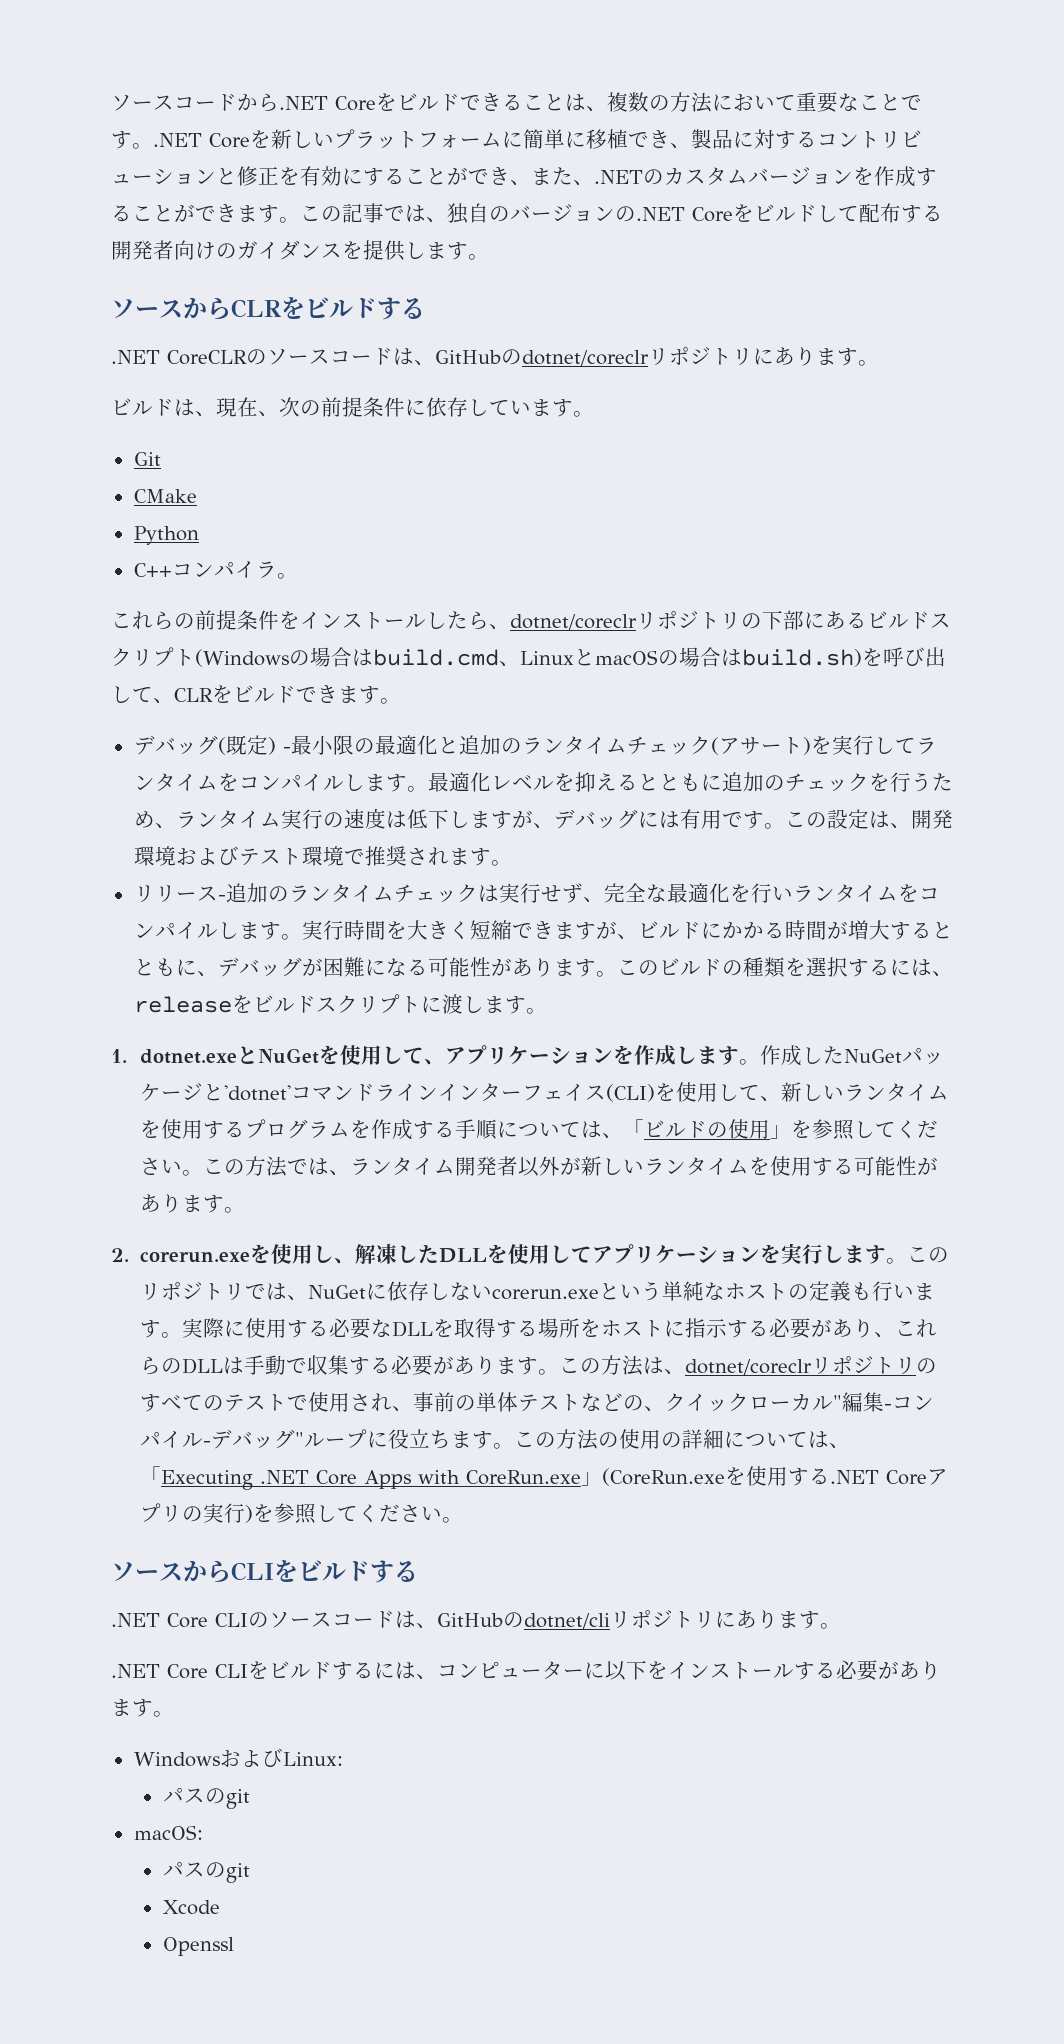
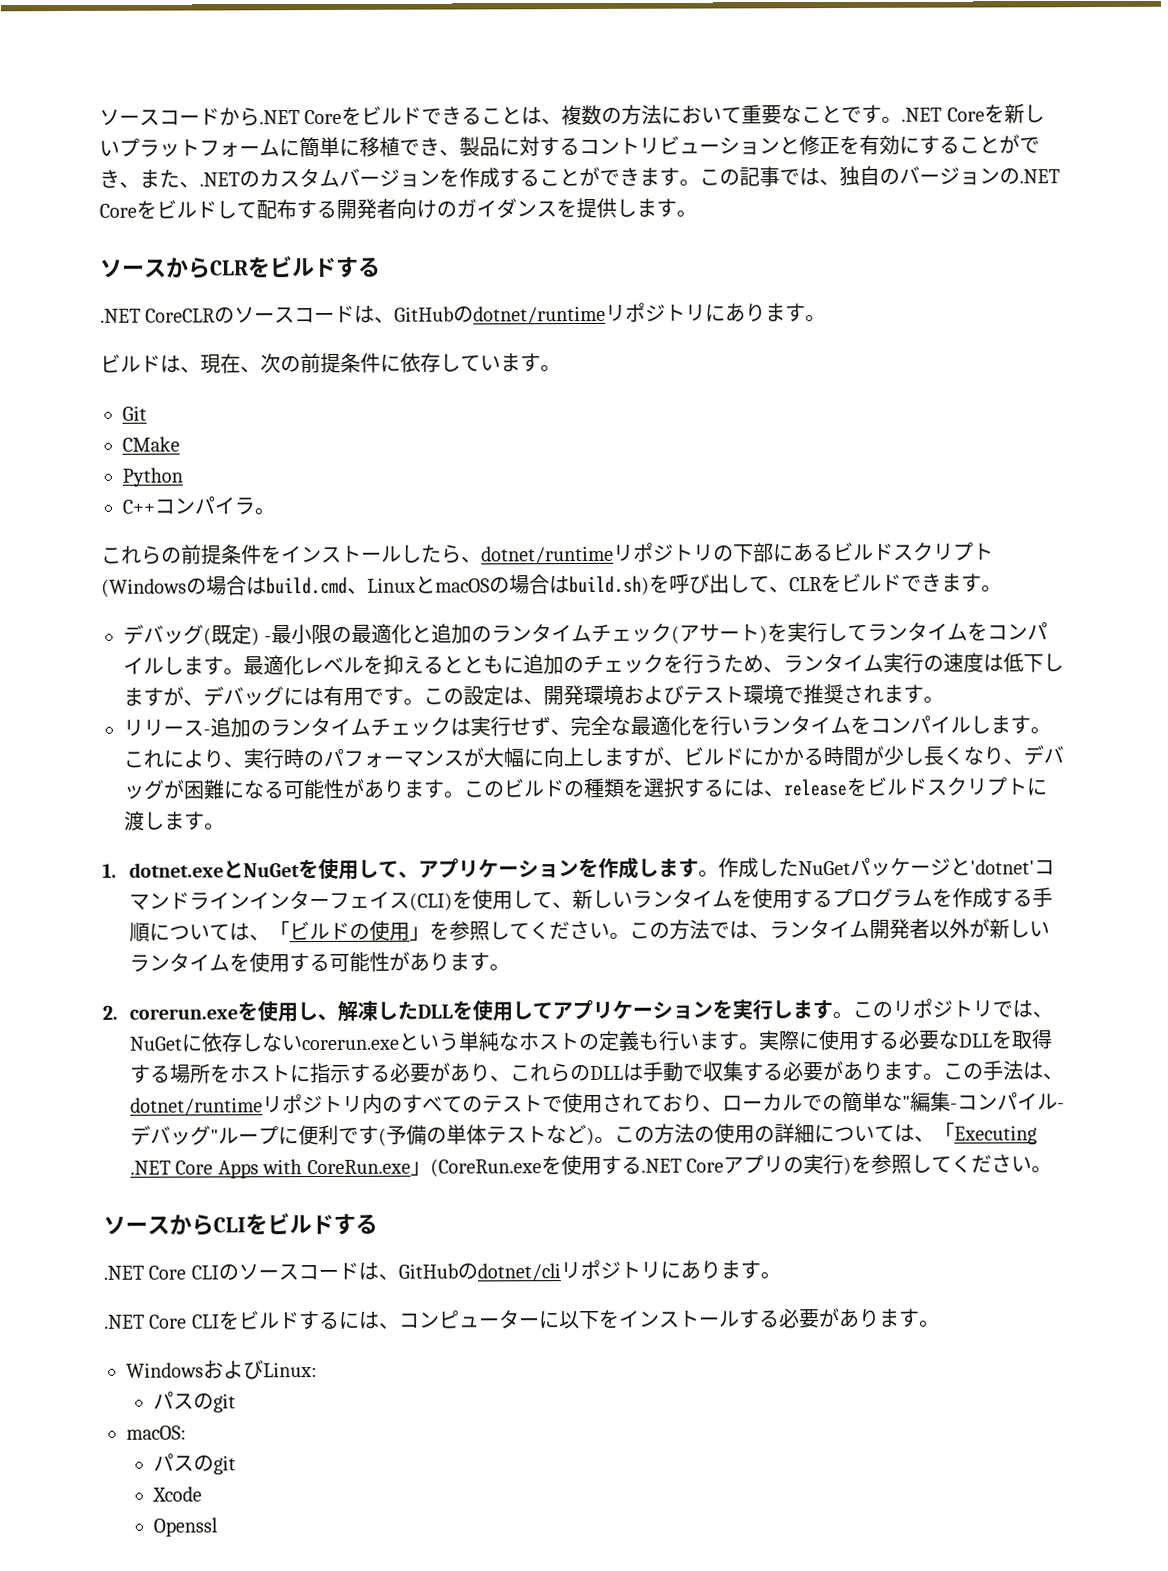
- .NET CoreCLRのソースコードは、GitHubのdotnet/coreclrリポジトリにあります。
+ .NET CoreCLRのソースコードは、GitHubのdotnet/runtimeリポジトリにあります。
- これらの前提条件をインストールしたら、dotnet/coreclrリポジトリの下部にあるビルドスクリプト(Windowsの場合はbuild.cmd、LinuxとmacOSの場合はbuild.sh)を呼び出して、CLRをビルドできます。
+ これらの前提条件をインストールしたら、dotnet/runtimeリポジトリの下部にあるビルドスクリプト(Windowsの場合はbuild.cmd、LinuxとmacOSの場合はbuild.sh)を呼び出して、CLRをビルドできます。
- 実行時間を大きく短縮できますが、ビルドにかかる時間が増大するとともに、デバッグが困難になる可能性があります。
+ これにより、実行時のパフォーマンスが大幅に向上しますが、ビルドにかかる時間が少し長くなり、デバッグが困難になる可能性があります。
- この方法は、dotnet/coreclrリポジトリのすべてのテストで使用され、事前の単体テストなどの、クイックローカル"編集-コンパイル-デバッグ"ループに役立ちます。
+ この手法は、dotnet/runtimeリポジトリ内のすべてのテストで使用されており、ローカルでの簡単な"編集-コンパイル-デバッグ"ループに便利です(予備の単体テストなど)。

